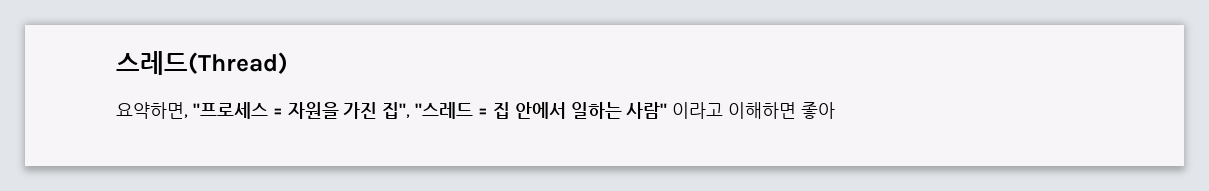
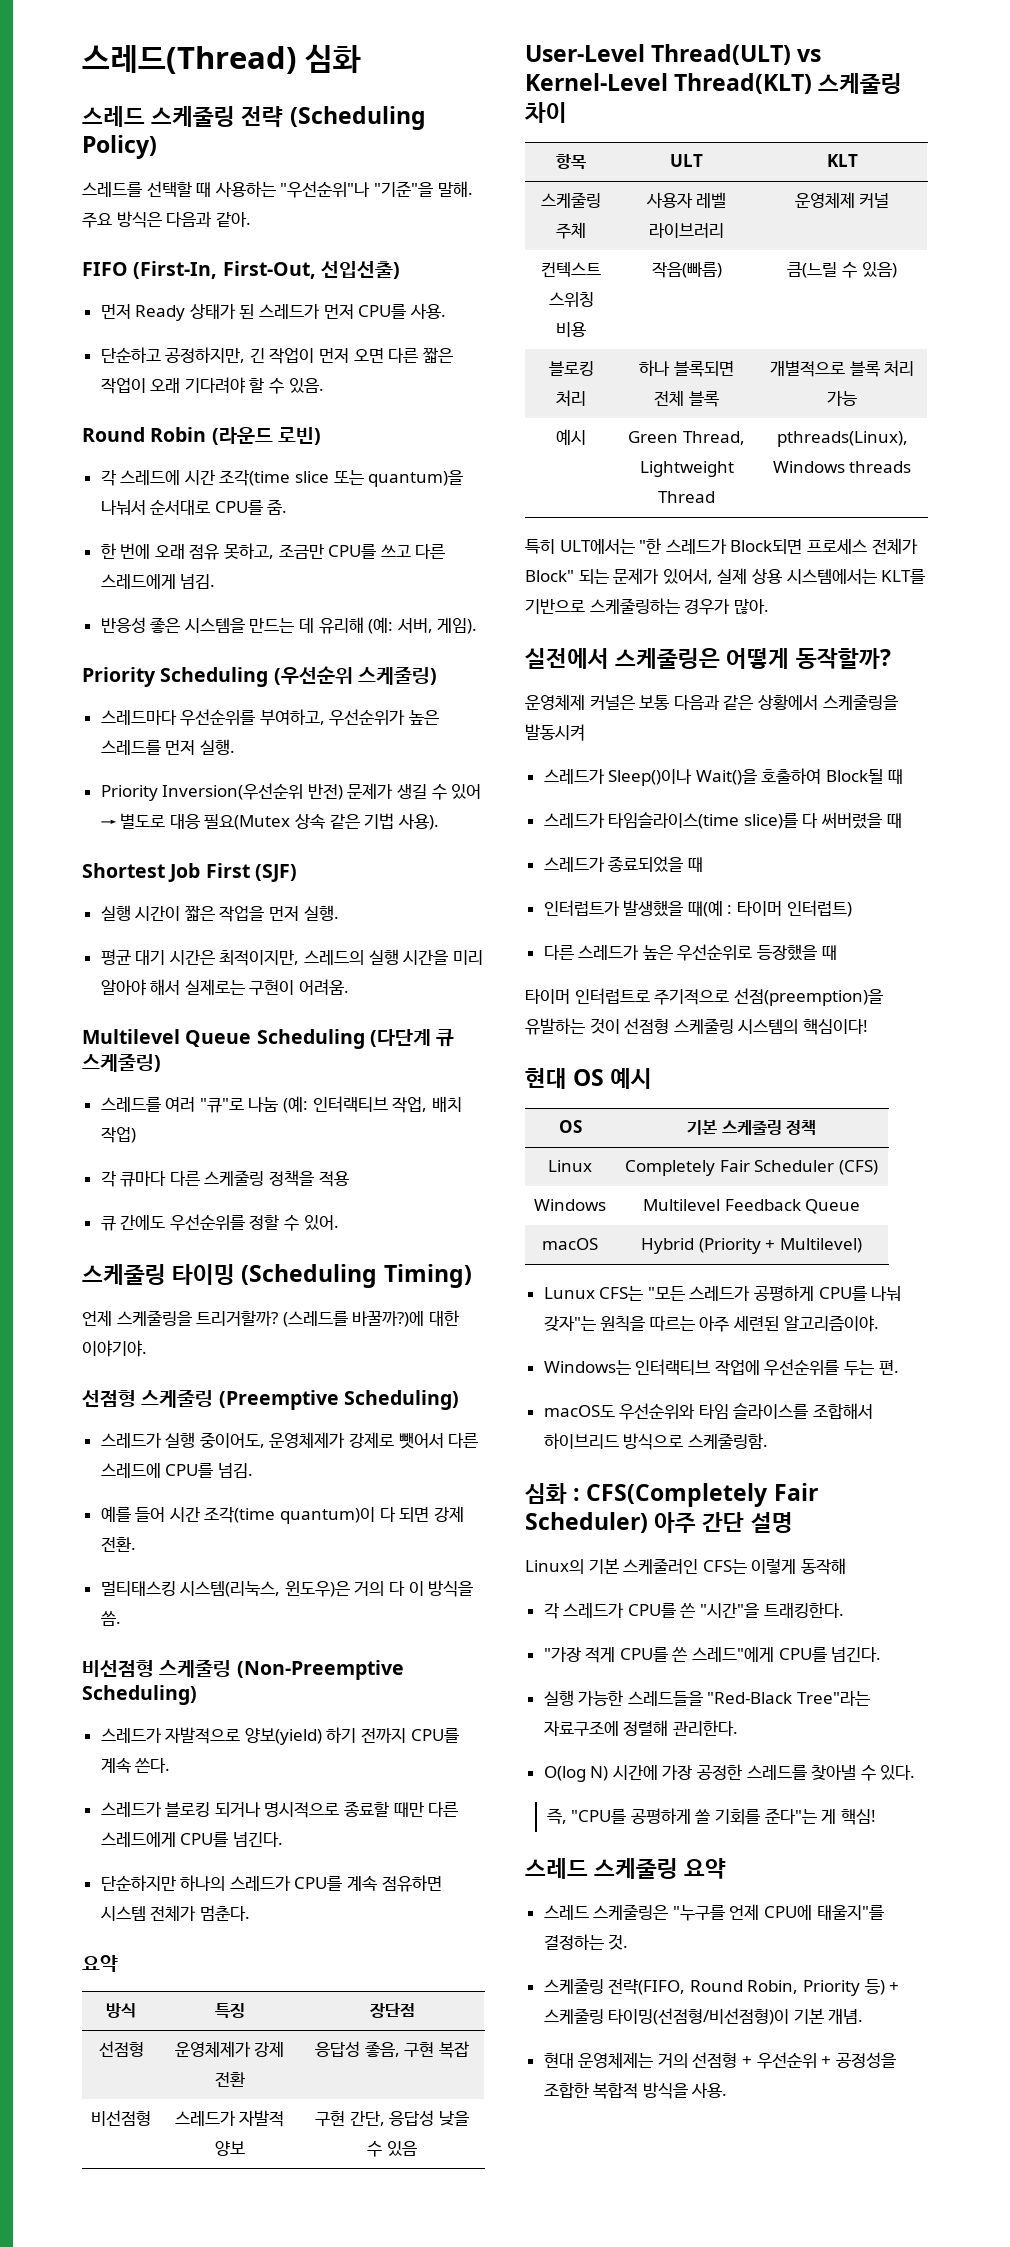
- 스레드(Thread)
- 요약하면, "프로세스 = 자원을 가진 집", "스레드 = 집 안에서 일하는 사람" 이라고 이해하면 좋아
+ 스레드(Thread) 심화
+ 스레드 스케줄링 전략 (Scheduling Policy)
+ 스레드를 선택할 때 사용하는 "우선순위"나 "기준"을 말해. 주요 방식은 다음과 같아.
+ FIFO (First-In, First-Out, 선입선출)
+ 먼저 Ready 상태가 된 스레드가 먼저 CPU를 사용.
+ 단순하고 공정하지만, 긴 작업이 먼저 오면 다른 짧은 작업이 오래 기다려야 할 수 있음.
+ Round Robin (라운드 로빈)
+ 각 스레드에 시간 조각(time slice 또는 quantum)을 나눠서 순서대로 CPU를 줌.
+ 한 번에 오래 점유 못하고, 조금만 CPU를 쓰고 다른 스레드에게 넘김.
+ 반응성 좋은 시스템을 만드는 데 유리해 (예: 서버, 게임).
+ Priority Scheduling (우선순위 스케줄링)
+ 스레드마다 우선순위를 부여하고, 우선순위가 높은 스레드를 먼저 실행.
+ Priority Inversion(우선순위 반전) 문제가 생길 수 있어 → 별도로 대응 필요(Mutex 상속 같은 기법 사용).
+ Shortest Job First (SJF)
+ 실행 시간이 짧은 작업을 먼저 실행.
+ 평균 대기 시간은 최적이지만, 스레드의 실행 시간을 미리 알아야 해서 실제로는 구현이 어려움.
+ Multilevel Queue Scheduling (다단계 큐 스케줄링)
+ 스레드를 여러 "큐"로 나눔 (예: 인터랙티브 작업, 배치 작업)
+ 각 큐마다 다른 스케줄링 정책을 적용
+ 큐 간에도 우선순위를 정할 수 있어.
+ 스케줄링 타이밍 (Scheduling Timing)
+ 언제 스케줄링을 트리거할까? (스레드를 바꿀까?)에 대한 이야기야.
+ 선점형 스케줄링 (Preemptive Scheduling)
+ 스레드가 실행 중이어도, 운영체제가 강제로 뺏어서 다른 스레드에 CPU를 넘김.
+ 예를 들어 시간 조각(time quantum)이 다 되면 강제 전환.
+ 멀티태스킹 시스템(리눅스, 윈도우)은 거의 다 이 방식을 씀.
+ 비선점형 스케줄링 (Non-Preemptive Scheduling)
+ 스레드가 자발적으로 양보(yield) 하기 전까지 CPU를 계속 쓴다.
+ 스레드가 블로킹 되거나 명시적으로 종료할 때만 다른 스레드에게 CPU를 넘긴다.
+ 단순하지만 하나의 스레드가 CPU를 계속 점유하면 시스템 전체가 멈춘다.
+ 요약
+ 방식 | 특징 | 장단점
+ 선점형 | 운영체제가 강제 전환 | 응답성 좋음, 구현 복잡
+ 비선점형 | 스레드가 자발적 양보 | 구현 간단, 응답성 낮을 수 있음
+ User-Level Thread(ULT) vs Kernel-Level Thread(KLT) 스케줄링 차이
+ 항목 | ULT | KLT
+ 스케줄링 주체 | 사용자 레벨 라이브러리 | 운영체제 커널
+ 컨텍스트 스위칭 비용 | 작음(빠름) | 큼(느릴 수 있음)
+ 블로킹 처리 | 하나 블록되면 전체 블록 | 개별적으로 블록 처리 가능
+ 예시 | Green Thread, Lightweight Thread | pthreads(Linux), Windows threads
+ 특히 ULT에서는 "한 스레드가 Block되면 프로세스 전체가 Block" 되는 문제가 있어서, 실제 상용 시스템에서는 KLT를 기반으로 스케줄링하는 경우가 많아.
+ 실전에서 스케줄링은 어떻게 동작할까?
+ 운영체제 커널은 보통 다음과 같은 상황에서 스케줄링을 발동시켜
+ 스레드가 Sleep()이나 Wait()을 호출하여 Block될 때
+ 스레드가 타임슬라이스(time slice)를 다 써버렸을 때
+ 스레드가 종료되었을 때
+ 인터럽트가 발생했을 때(예 : 타이머 인터럽트)
+ 다른 스레드가 높은 우선순위로 등장했을 때
+ 타이머 인터럽트로 주기적으로 선점(preemption)을 유발하는 것이 선점형 스케줄링 시스템의 핵심이다!
+ 현대 OS 예시
+ OS | 기본 스케줄링 정책
+ Linux | Completely Fair Scheduler (CFS)
+ Windows | Multilevel Feedback Queue
+ macOS | Hybrid (Priority + Multilevel)
+ Lunux CFS는 "모든 스레드가 공평하게 CPU를 나눠 갖자"는 원칙을 따르는 아주 세련된 알고리즘이야.
+ Windows는 인터랙티브 작업에 우선순위를 두는 편.
+ macOS도 우선순위와 타임 슬라이스를 조합해서 하이브리드 방식으로 스케줄링함.
+ 심화 : CFS(Completely Fair Scheduler) 아주 간단 설명
+ Linux의 기본 스케줄러인 CFS는 이렇게 동작해
+ 각 스레드가 CPU를 쓴 "시간"을 트래킹한다.
+ "가장 적게 CPU를 쓴 스레드"에게 CPU를 넘긴다.
+ 실행 가능한 스레드들을 "Red-Black Tree"라는 자료구조에 정렬해 관리한다.
+ O(log N) 시간에 가장 공정한 스레드를 찾아낼 수 있다.
+ 즉, "CPU를 공평하게 쓸 기회를 준다"는 게 핵심!
+ 스레드 스케줄링 요약
+ 스레드 스케줄링은 "누구를 언제 CPU에 태울지"를 결정하는 것.
+ 스케줄링 전략(FIFO, Round Robin, Priority 등) + 스케줄링 타이밍(선점형/비선점형)이 기본 개념.
+ 현대 운영체제는 거의 선점형 + 우선순위 + 공정성을 조합한 복합적 방식을 사용.

